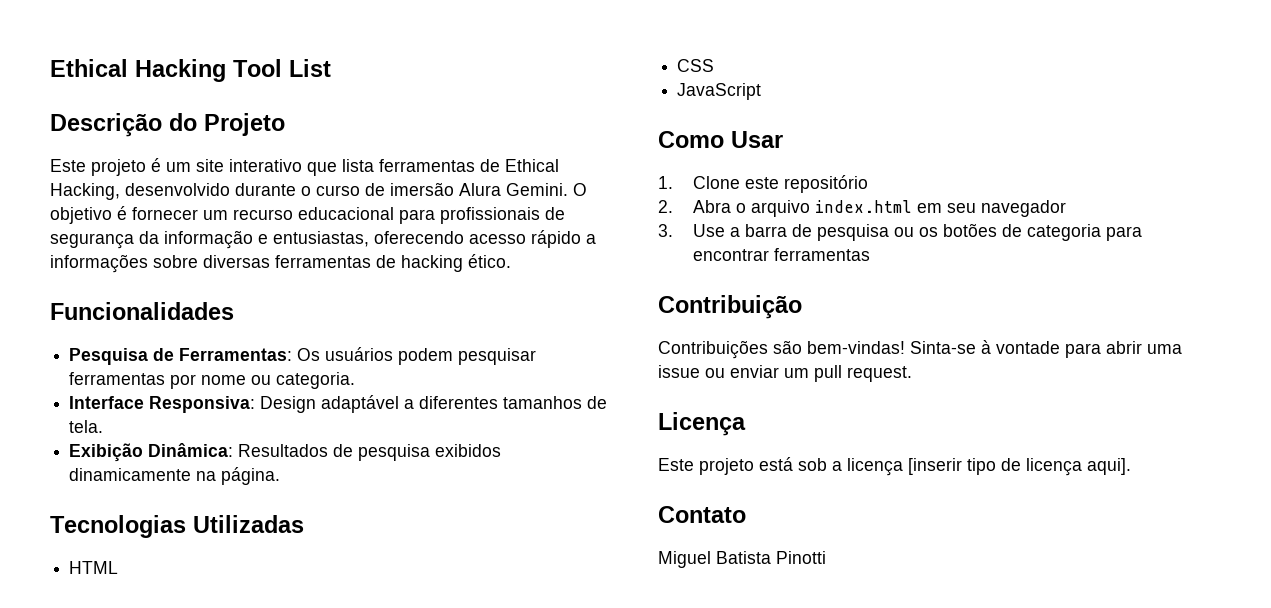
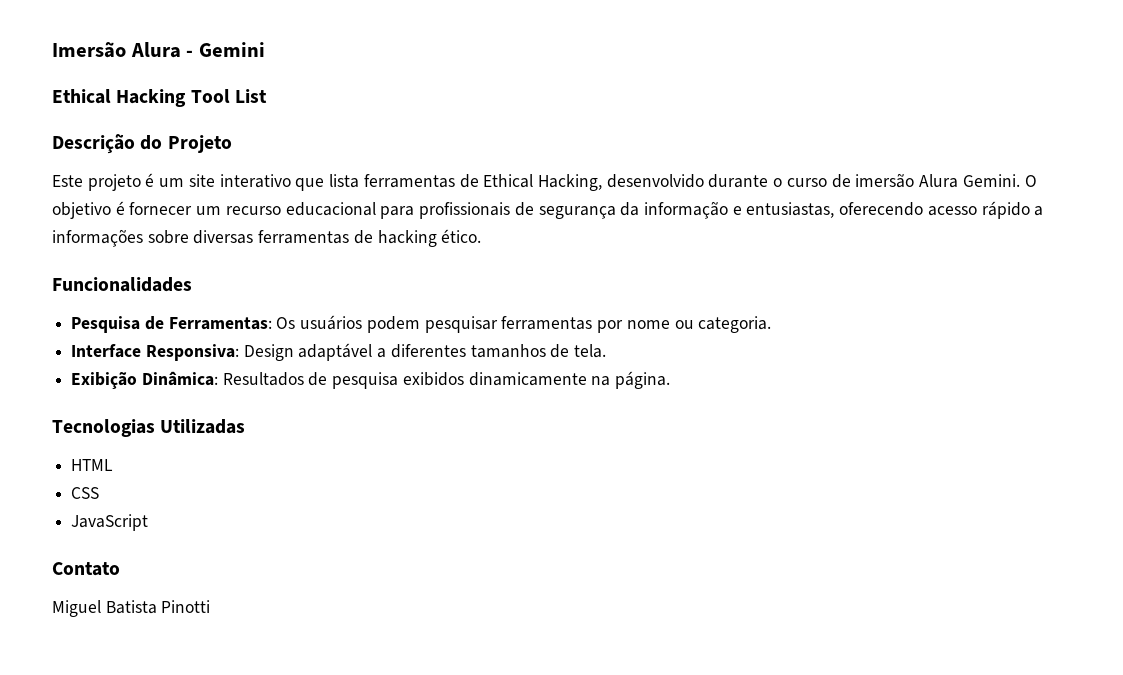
+ Imersão Alura - Gemini
- Como Usar
- 1. Clone este repositório
- 2. Abra o arquivo index.html em seu navegador
- 3. Use a barra de pesquisa ou os botões de categoria para encontrar ferramentas
- Contribuição
- Contribuições são bem-vindas! Sinta-se à vontade para abrir uma issue ou enviar um pull request.
- Licença
- Este projeto está sob a licença [inserir tipo de licença aqui].

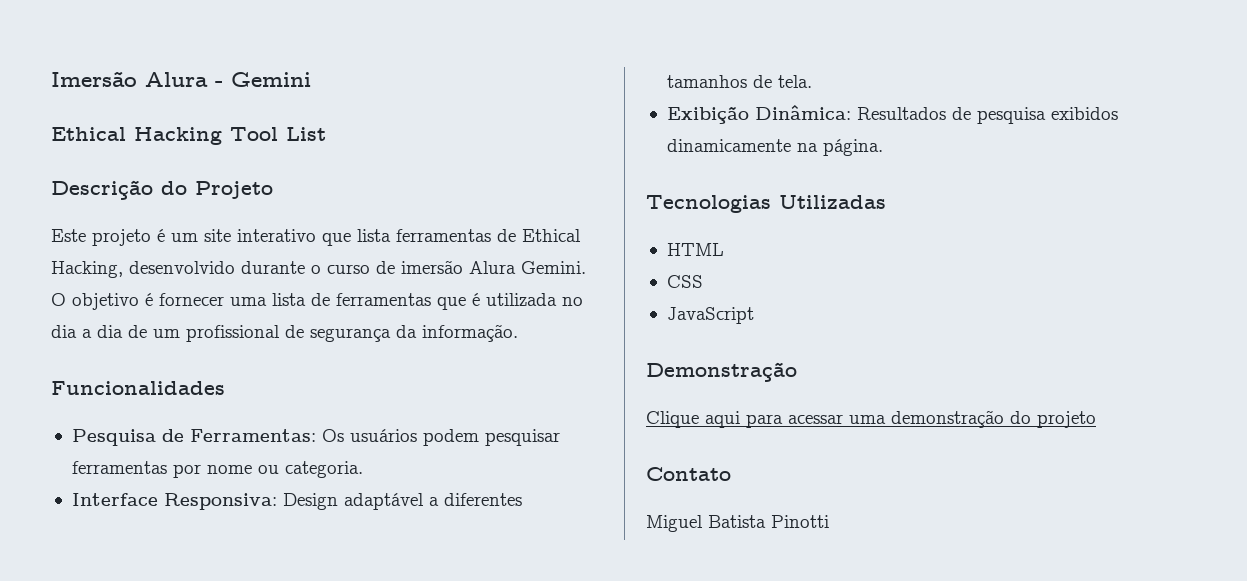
- O objetivo é fornecer um recurso educacional para profissionais de segurança da informação e entusiastas, oferecendo acesso rápido a informações sobre diversas ferramentas de hacking ético.
+ O objetivo é fornecer uma lista de ferramentas que é utilizada no dia a dia de um profissional de segurança da informação.
+ Demonstração
+ Clique aqui para acessar uma demonstração do projeto

